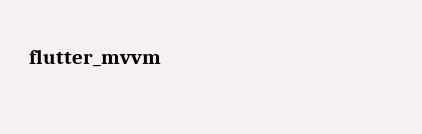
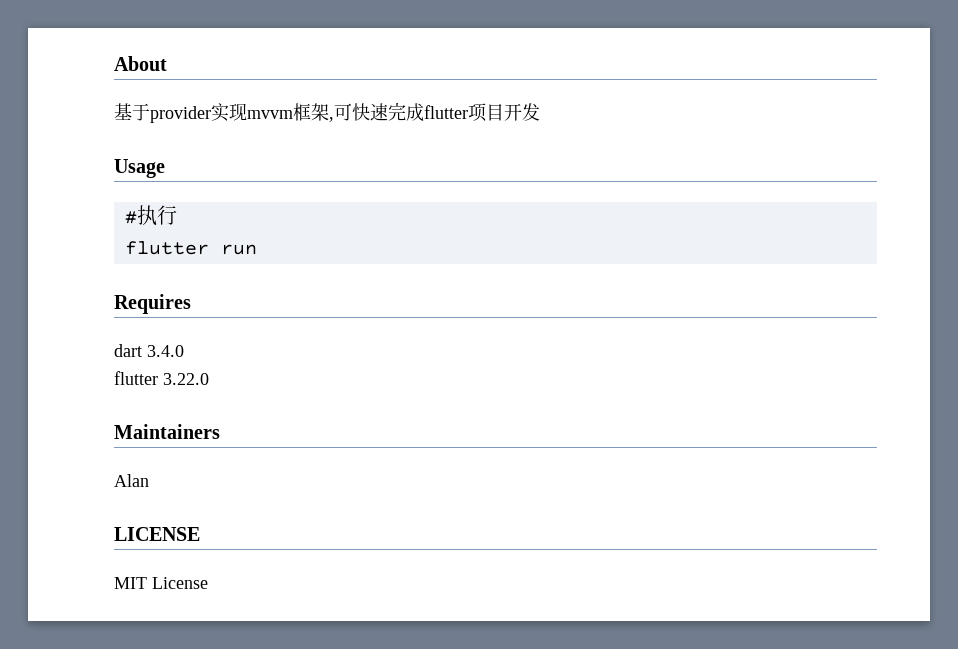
- flutter_mvvm
+ About
+ 基于provider实现mvvm框架,可快速完成flutter项目开发
+ Usage
+ #执行
+ flutter run
+ Requires
+ dart 3.4.0
+ flutter 3.22.0
+ Maintainers
+ Alan
+ LICENSE
+ MIT License

